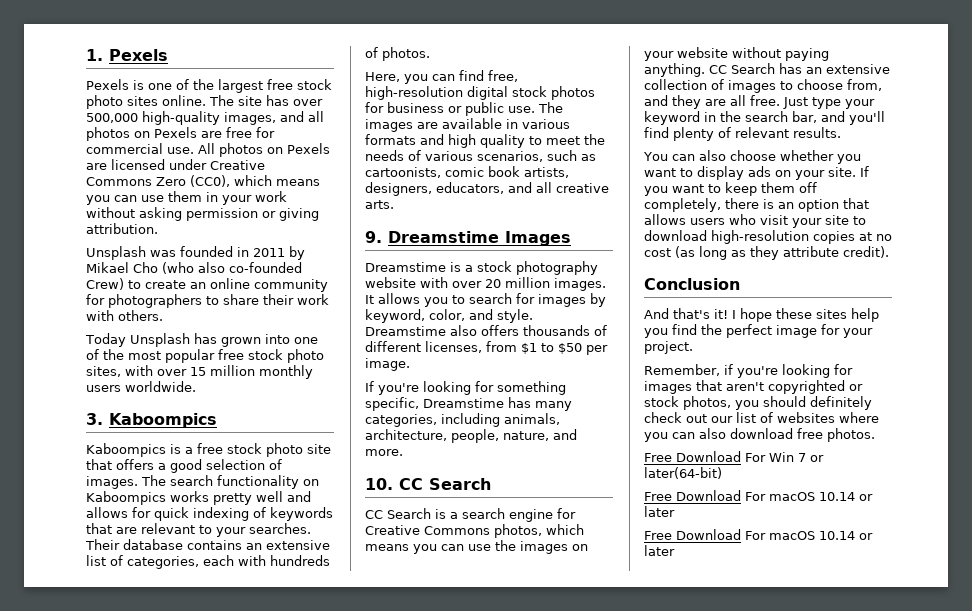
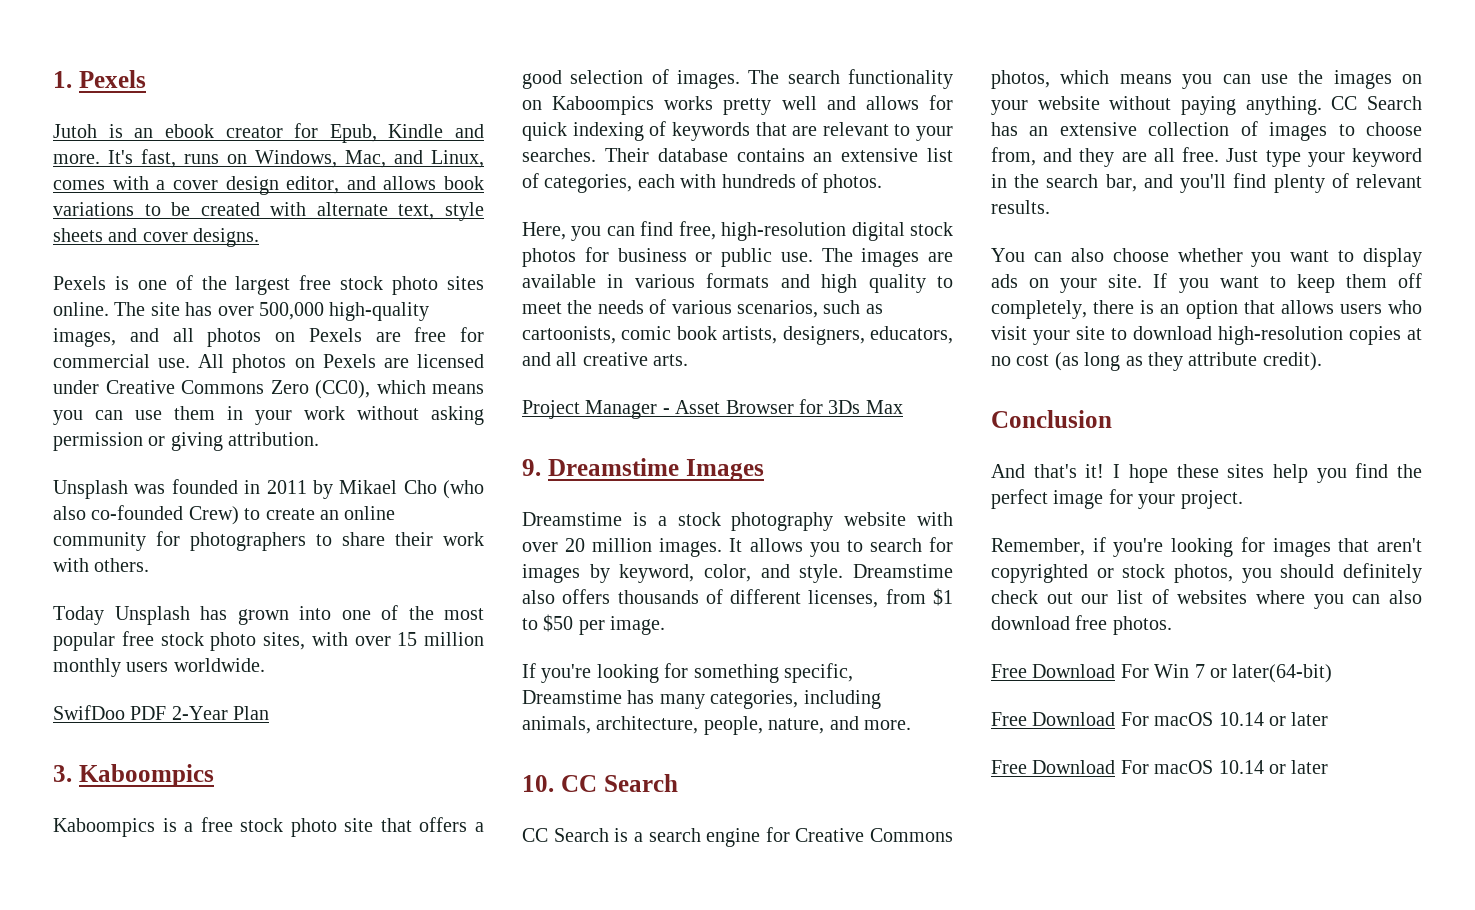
+ Jutoh is an ebook creator for Epub, Kindle and more. It's fast, runs on Windows, Mac, and Linux, comes with a cover design editor, and allows book variations to be created with alternate text, style sheets and cover designs.
+ SwifDoo PDF 2-Year Plan
+ Project Manager - Asset Browser for 3Ds Max

